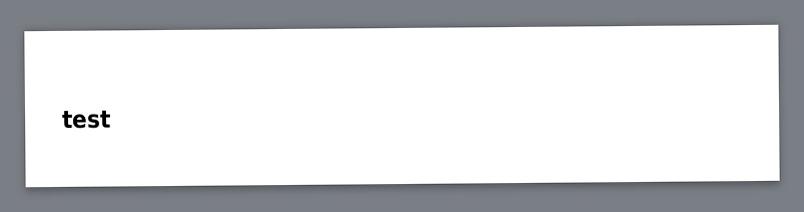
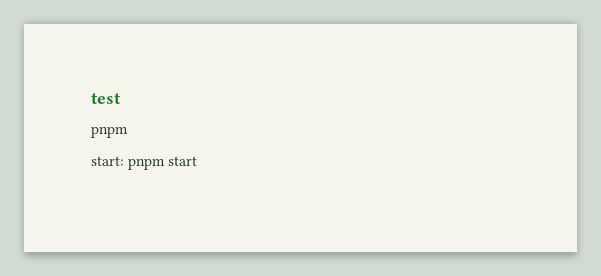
  test
+ pnpm
+ start: pnpm start

